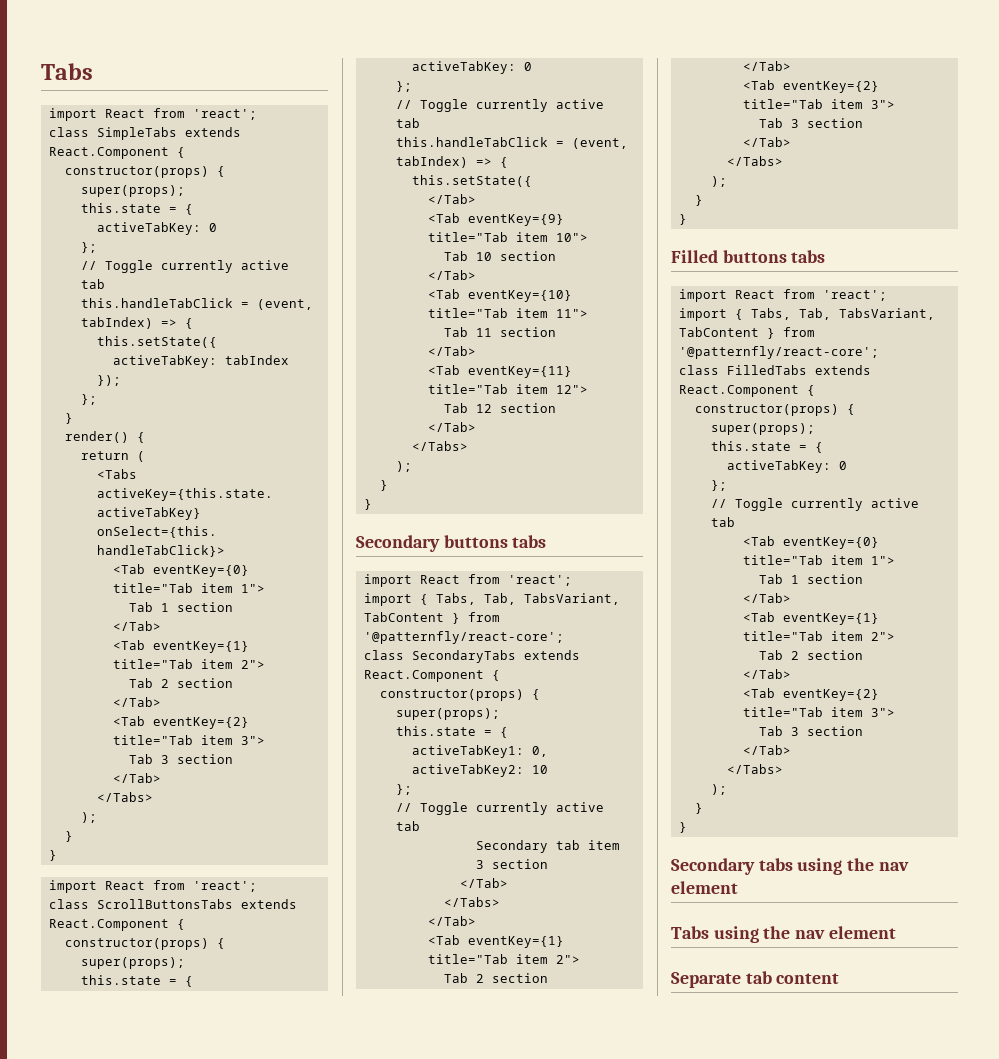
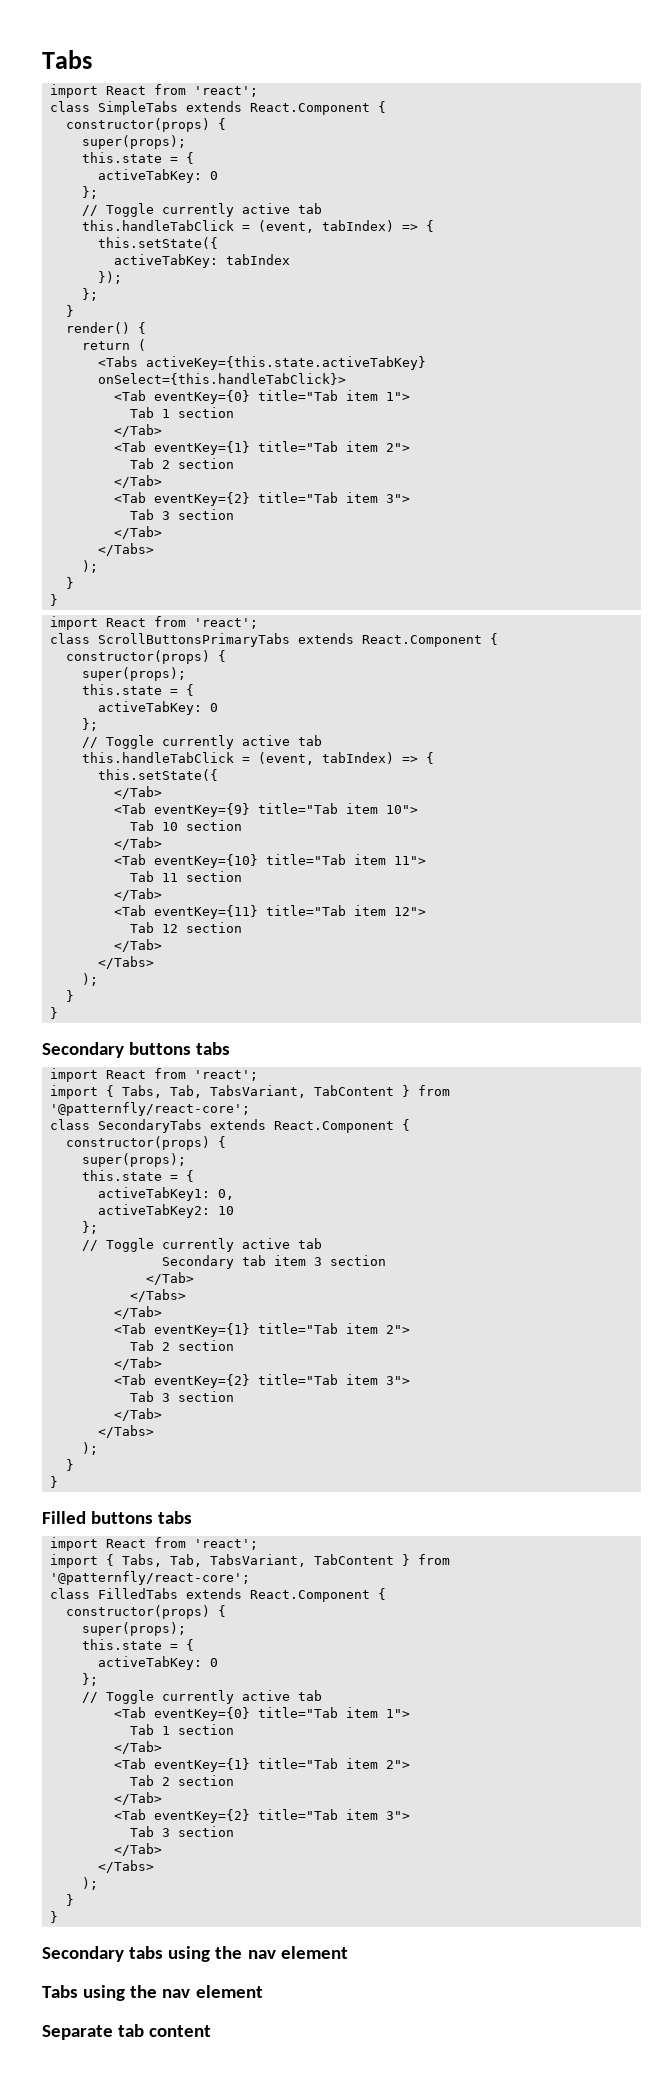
- class ScrollButtonsTabs extends React.Component {
+ class ScrollButtonsPrimaryTabs extends React.Component {

